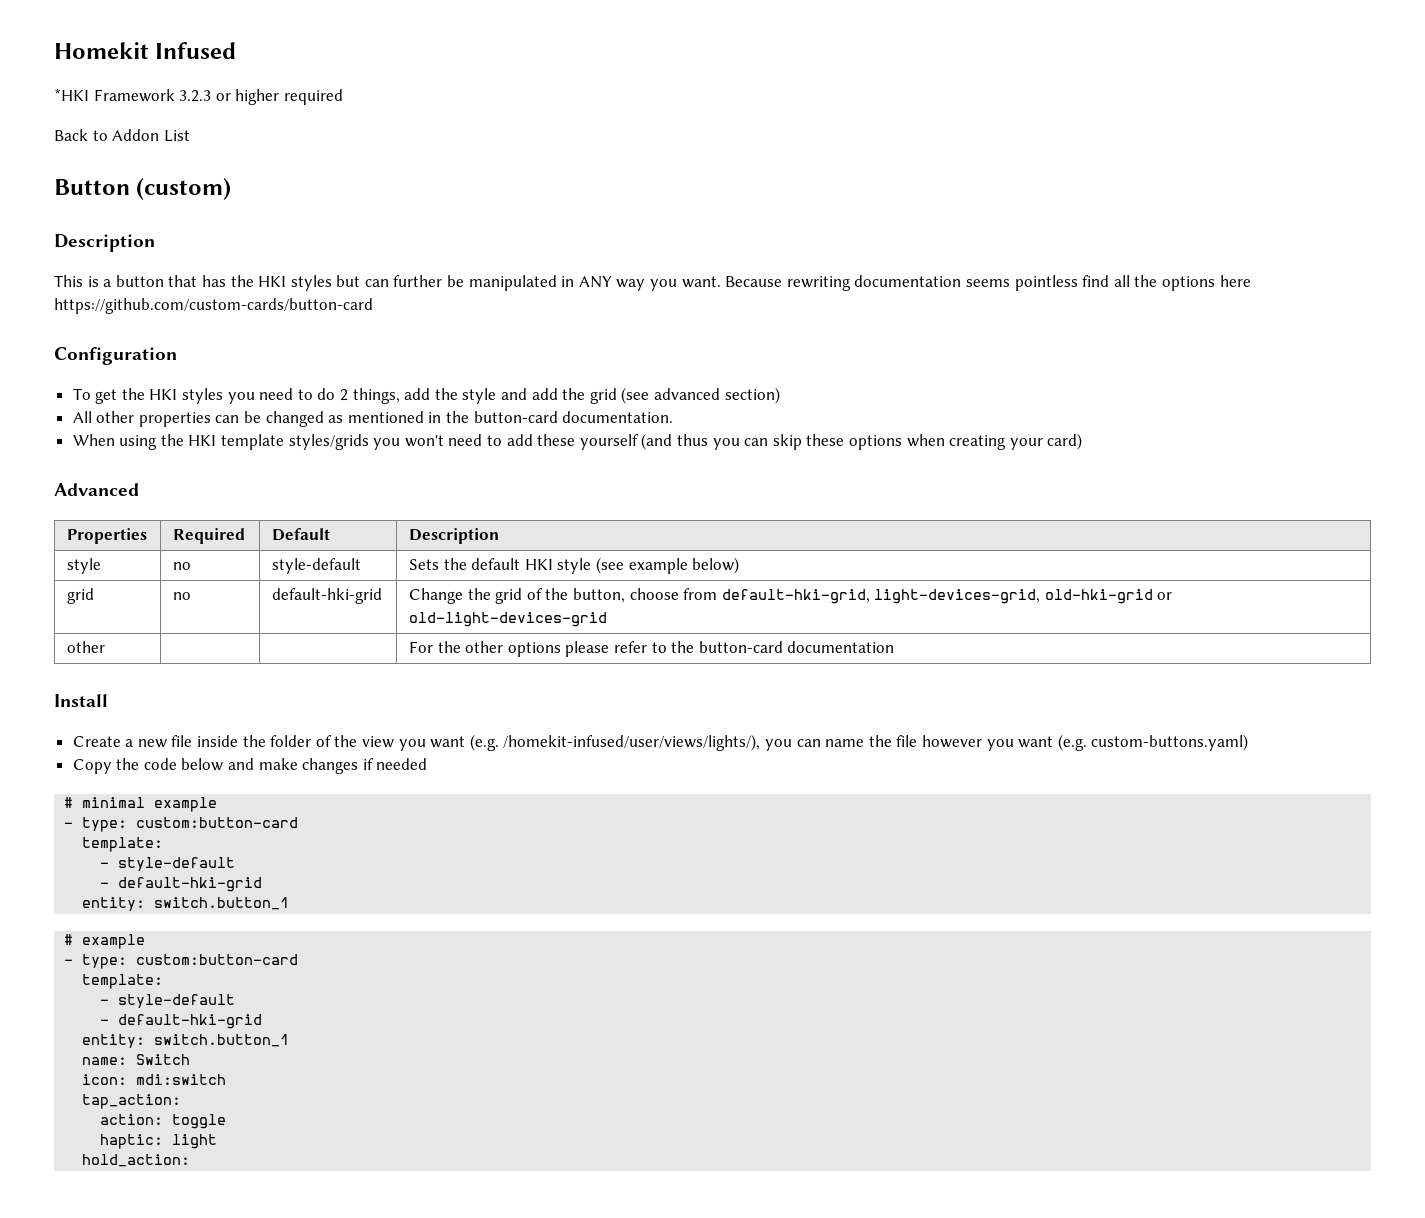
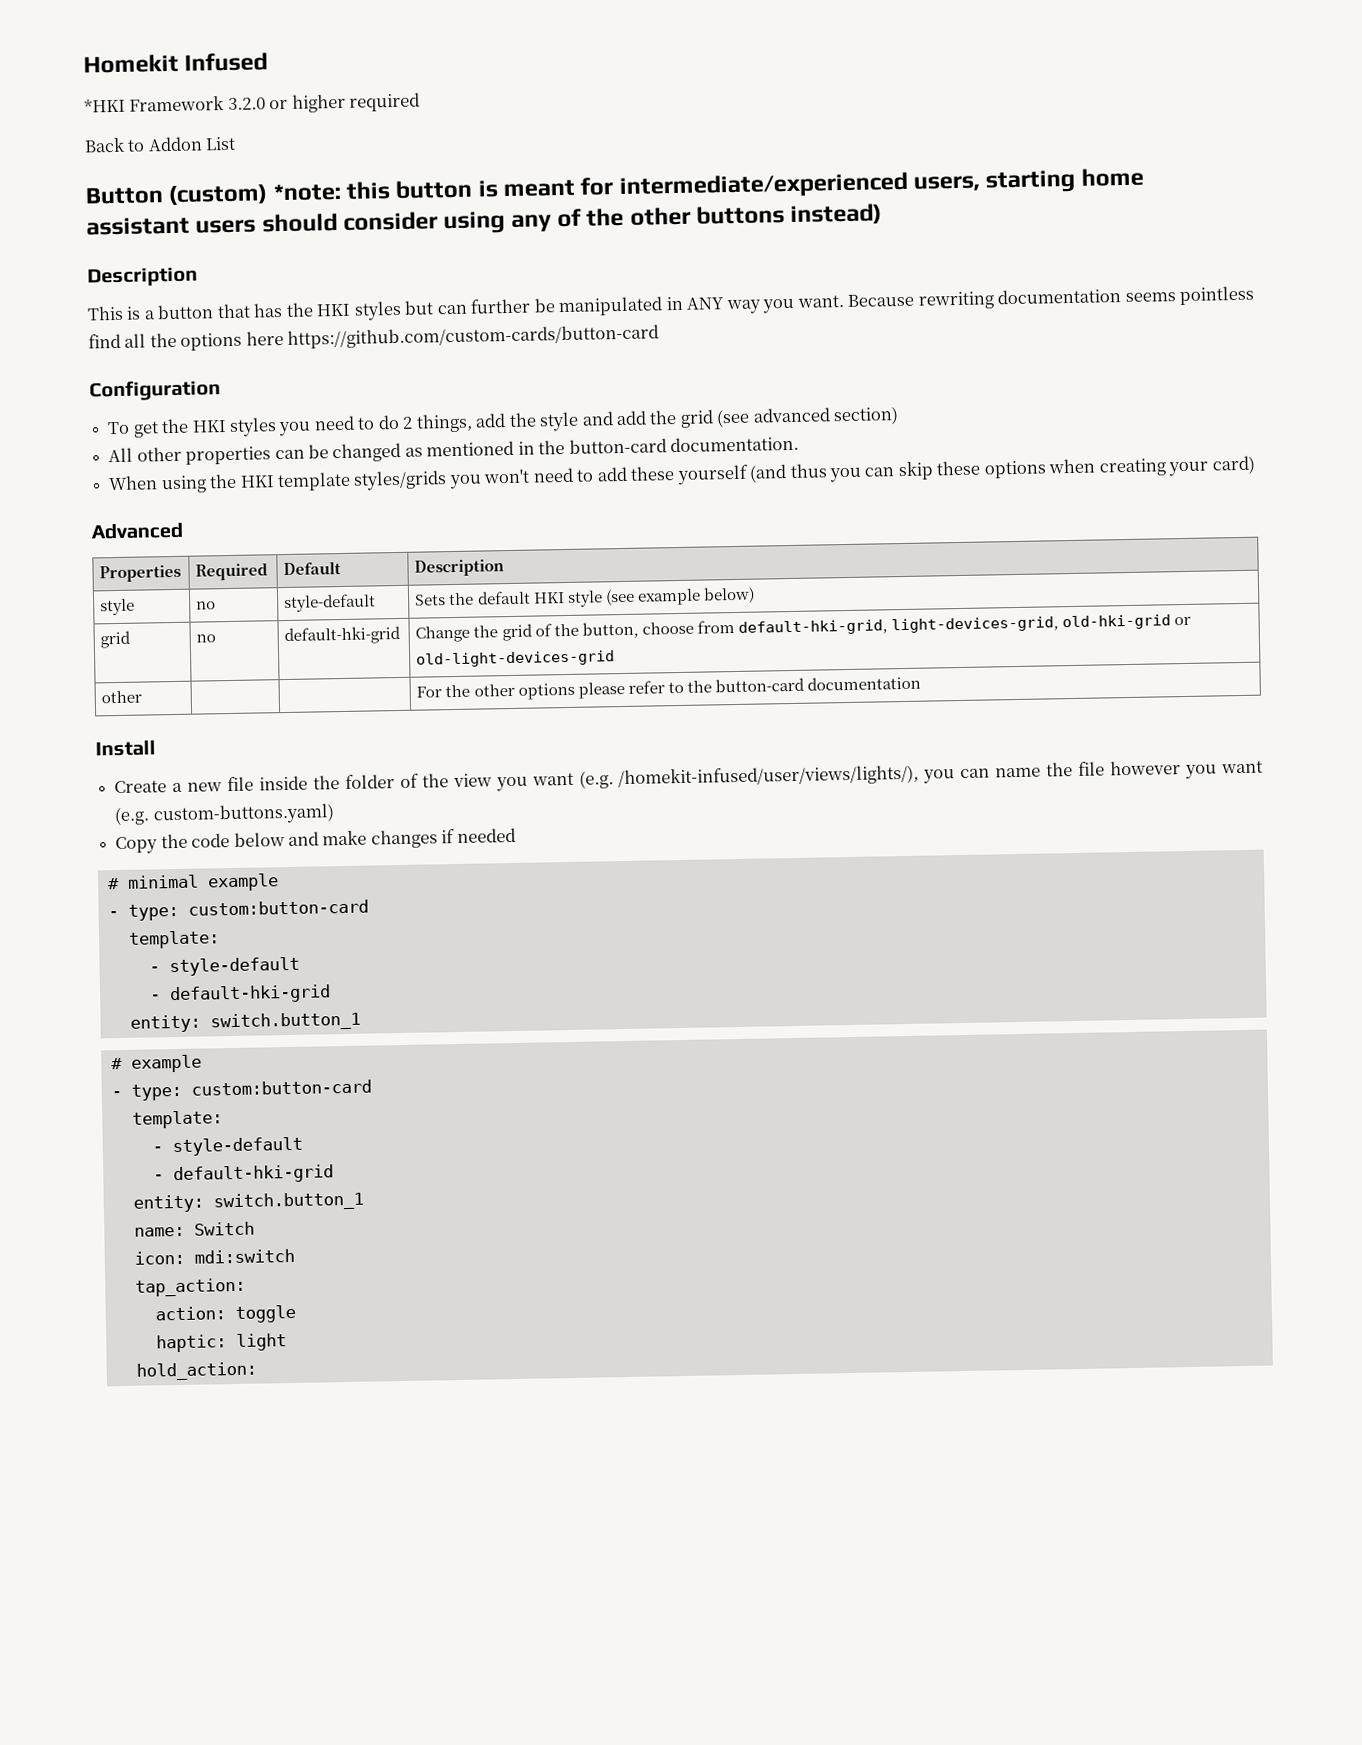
- *HKI Framework 3.2.3 or higher required
+ *HKI Framework 3.2.0 or higher required
- Button (custom)
+ Button (custom) *note: this button is meant for intermediate/experienced users, starting home assistant users should consider using any of the other buttons instead)

